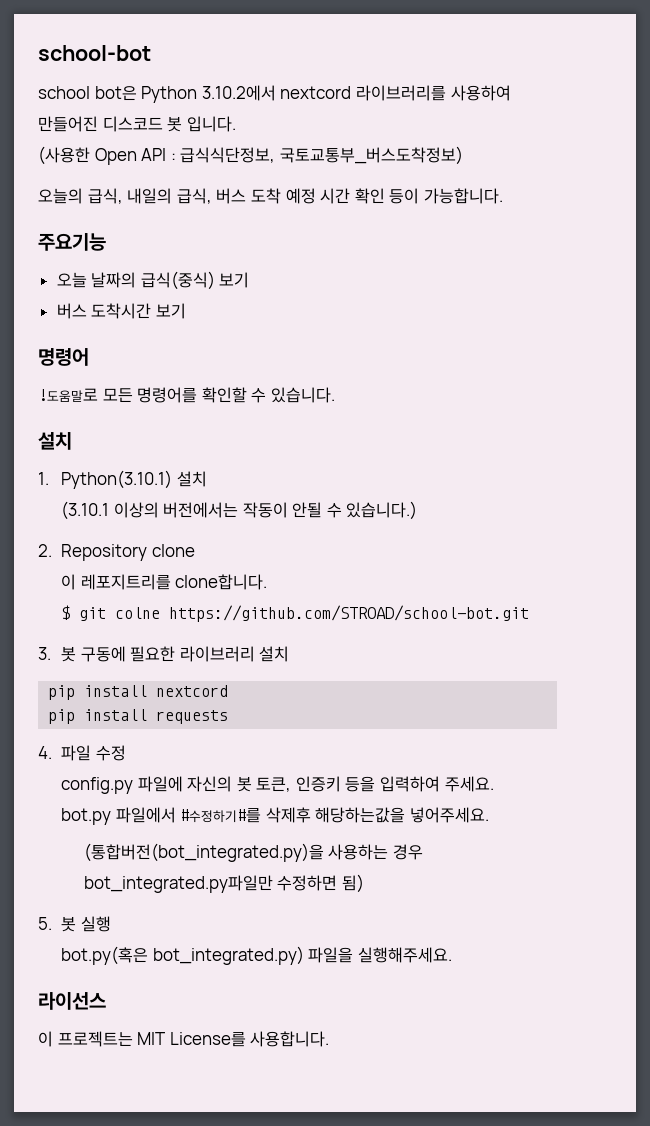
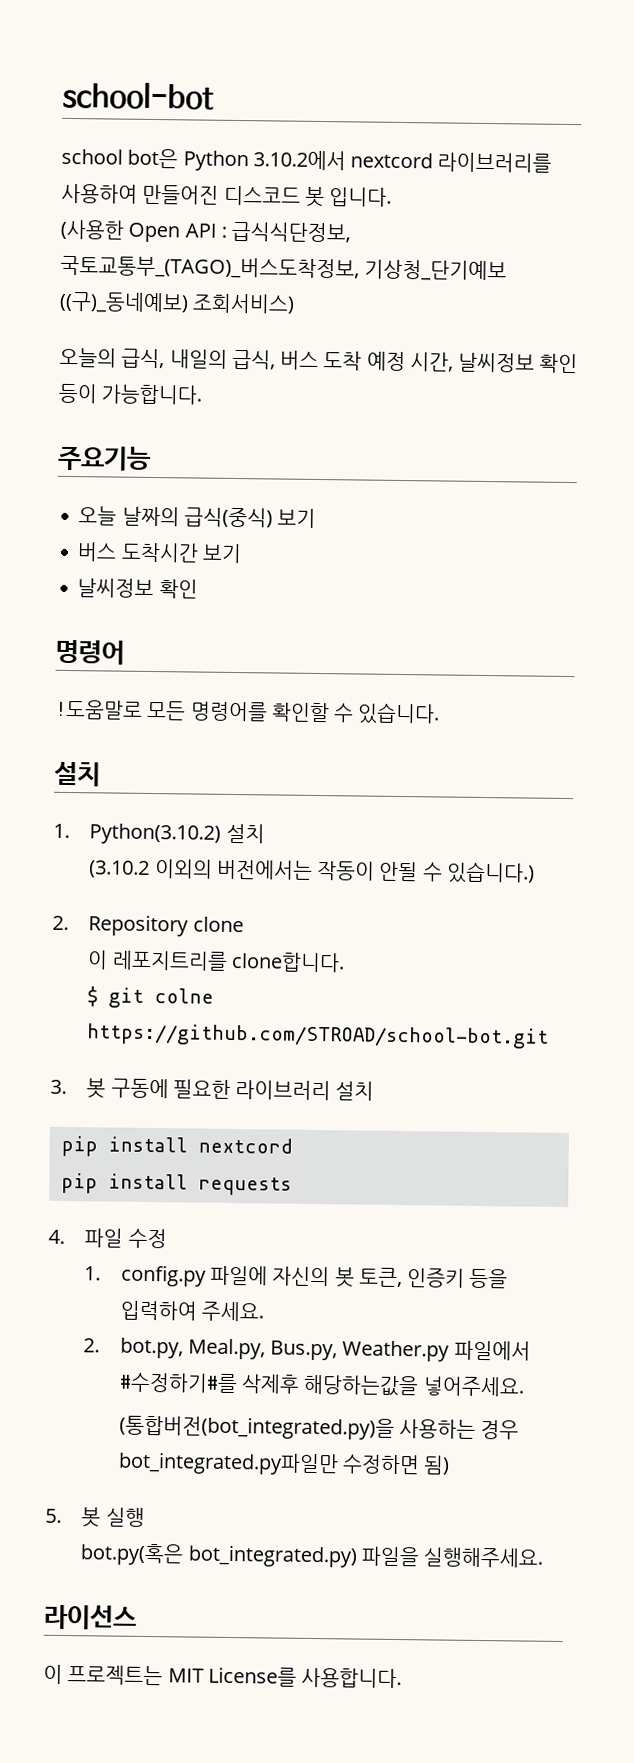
- (사용한 Open API : 급식식단정보, 국토교통부_버스도착정보)
+ (사용한 Open API : 급식식단정보, 국토교통부_(TAGO)_버스도착정보, 기상청_단기예보 ((구)_동네예보) 조회서비스)
- 오늘의 급식, 내일의 급식, 버스 도착 예정 시간 확인 등이 가능합니다.
+ 오늘의 급식, 내일의 급식, 버스 도착 예정 시간, 날씨정보 확인 등이 가능합니다.
  버스 도착시간 보기
+ 날씨정보 확인
- 1. Python(3.10.1) 설치
- (3.10.1 이상의 버전에서는 작동이 안될 수 있습니다.)
+ 1. Python(3.10.2) 설치
+ (3.10.2 이외의 버전에서는 작동이 안될 수 있습니다.)
- config.py 파일에 자신의 봇 토큰, 인증키 등을 입력하여 주세요.
+ 1. config.py 파일에 자신의 봇 토큰, 인증키 등을 입력하여 주세요.
- bot.py 파일에서 #수정하기#를 삭제후 해당하는값을 넣어주세요.
+ 2. bot.py, Meal.py, Bus.py, Weather.py 파일에서 #수정하기#를 삭제후 해당하는값을 넣어주세요.

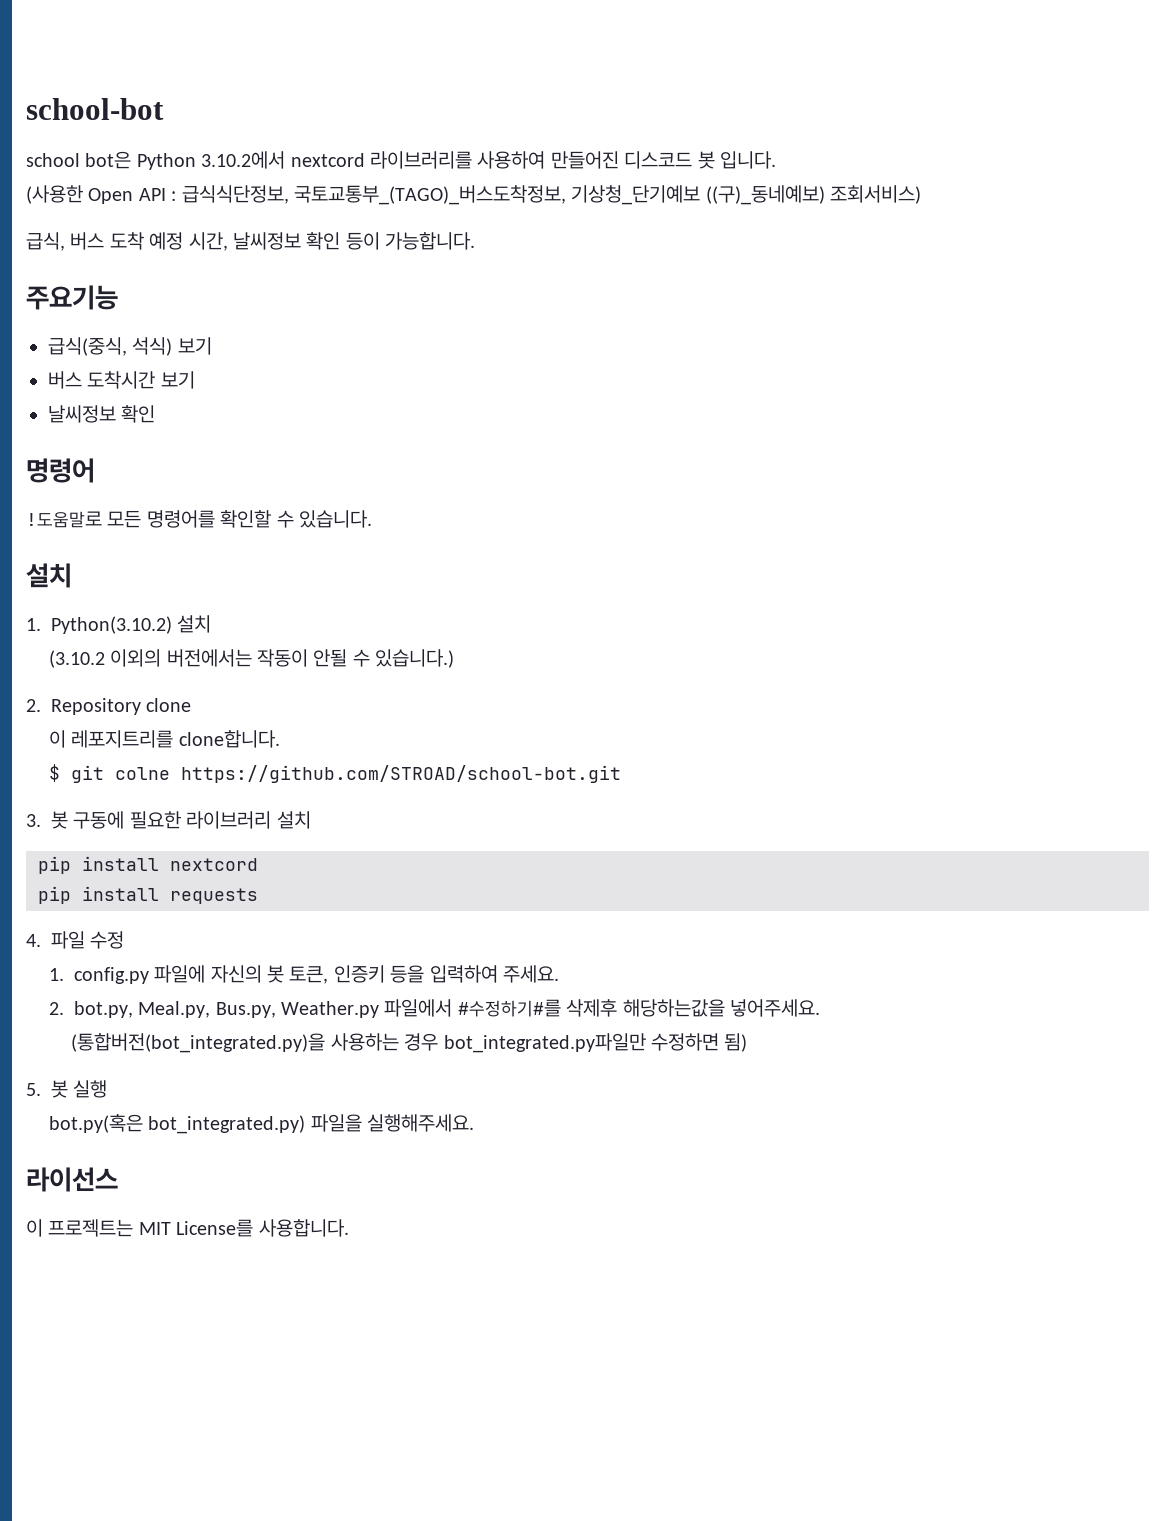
- 오늘의 급식, 내일의 급식, 버스 도착 예정 시간, 날씨정보 확인 등이 가능합니다.
+ 급식, 버스 도착 예정 시간, 날씨정보 확인 등이 가능합니다.
- 오늘 날짜의 급식(중식) 보기
+ 급식(중식, 석식) 보기

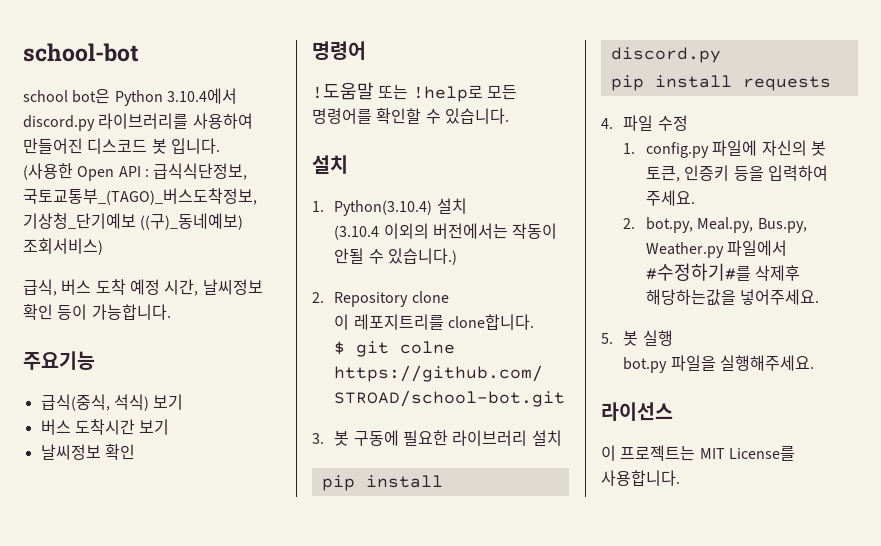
- school bot은 Python 3.10.2에서 nextcord 라이브러리를 사용하여 만들어진 디스코드 봇 입니다.
+ school bot은 Python 3.10.4에서 discord.py 라이브러리를 사용하여 만들어진 디스코드 봇 입니다.
- !도움말로 모든 명령어를 확인할 수 있습니다.
+ !도움말 또는 !help로 모든 명령어를 확인할 수 있습니다.
- 1. Python(3.10.2) 설치
- (3.10.2 이외의 버전에서는 작동이 안될 수 있습니다.)
+ 1. Python(3.10.4) 설치
+ (3.10.4 이외의 버전에서는 작동이 안될 수 있습니다.)
- pip install nextcord
+ pip install discord.py
- (통합버전(bot_integrated.py)을 사용하는 경우 bot_integrated.py파일만 수정하면 됨)
- bot.py(혹은 bot_integrated.py) 파일을 실행해주세요.
+ bot.py 파일을 실행해주세요.

